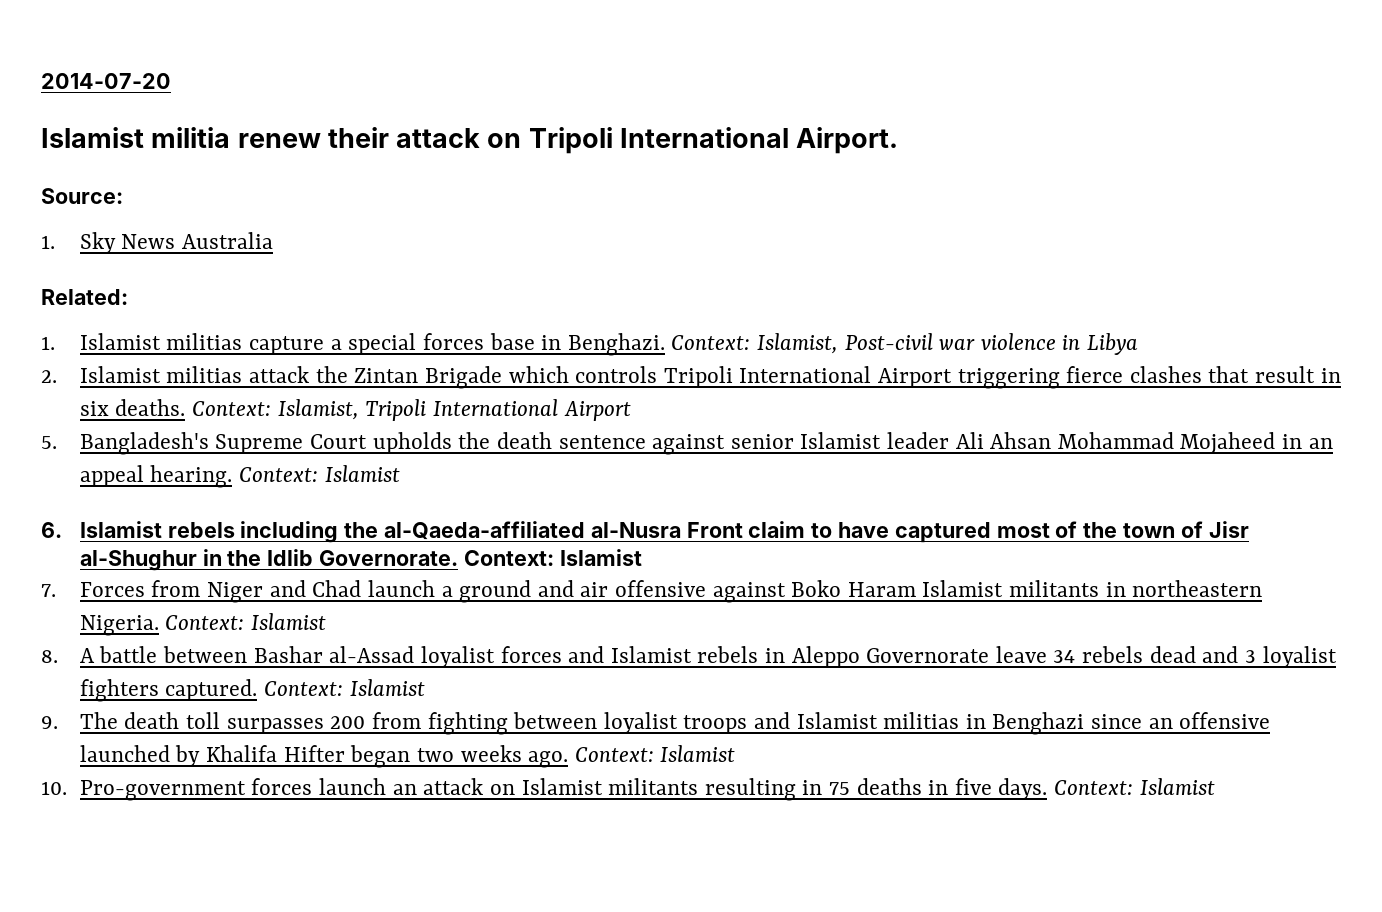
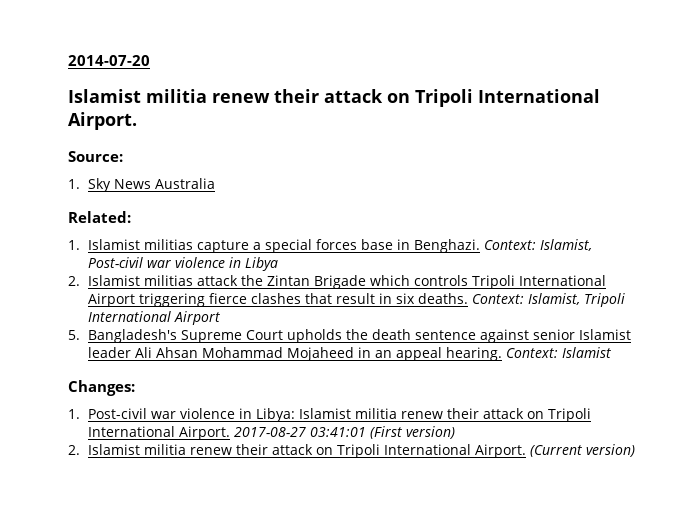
- 6. Islamist rebels including the al-Qaeda-affiliated al-Nusra Front claim to have captured most of the town of Jisr al-Shughur in the Idlib Governorate. Context: Islamist
- 7. Forces from Niger and Chad launch a ground and air offensive against Boko Haram Islamist militants in northeastern Nigeria. Context: Islamist
- 8. A battle between Bashar al-Assad loyalist forces and Islamist rebels in Aleppo Governorate leave 34 rebels dead and 3 loyalist fighters captured. Context: Islamist
- 9. The death toll surpasses 200 from fighting between loyalist troops and Islamist militias in Benghazi since an offensive launched by Khalifa Hifter began two weeks ago. Context: Islamist
- 10. Pro-government forces launch an attack on Islamist militants resulting in 75 deaths in five days. Context: Islamist
+ Changes:
+ 1. Post-civil war violence in Libya: Islamist militia renew their attack on Tripoli International Airport. 2017-08-27 03:41:01 (First version)
+ 2. Islamist militia renew their attack on Tripoli International Airport. (Current version)

